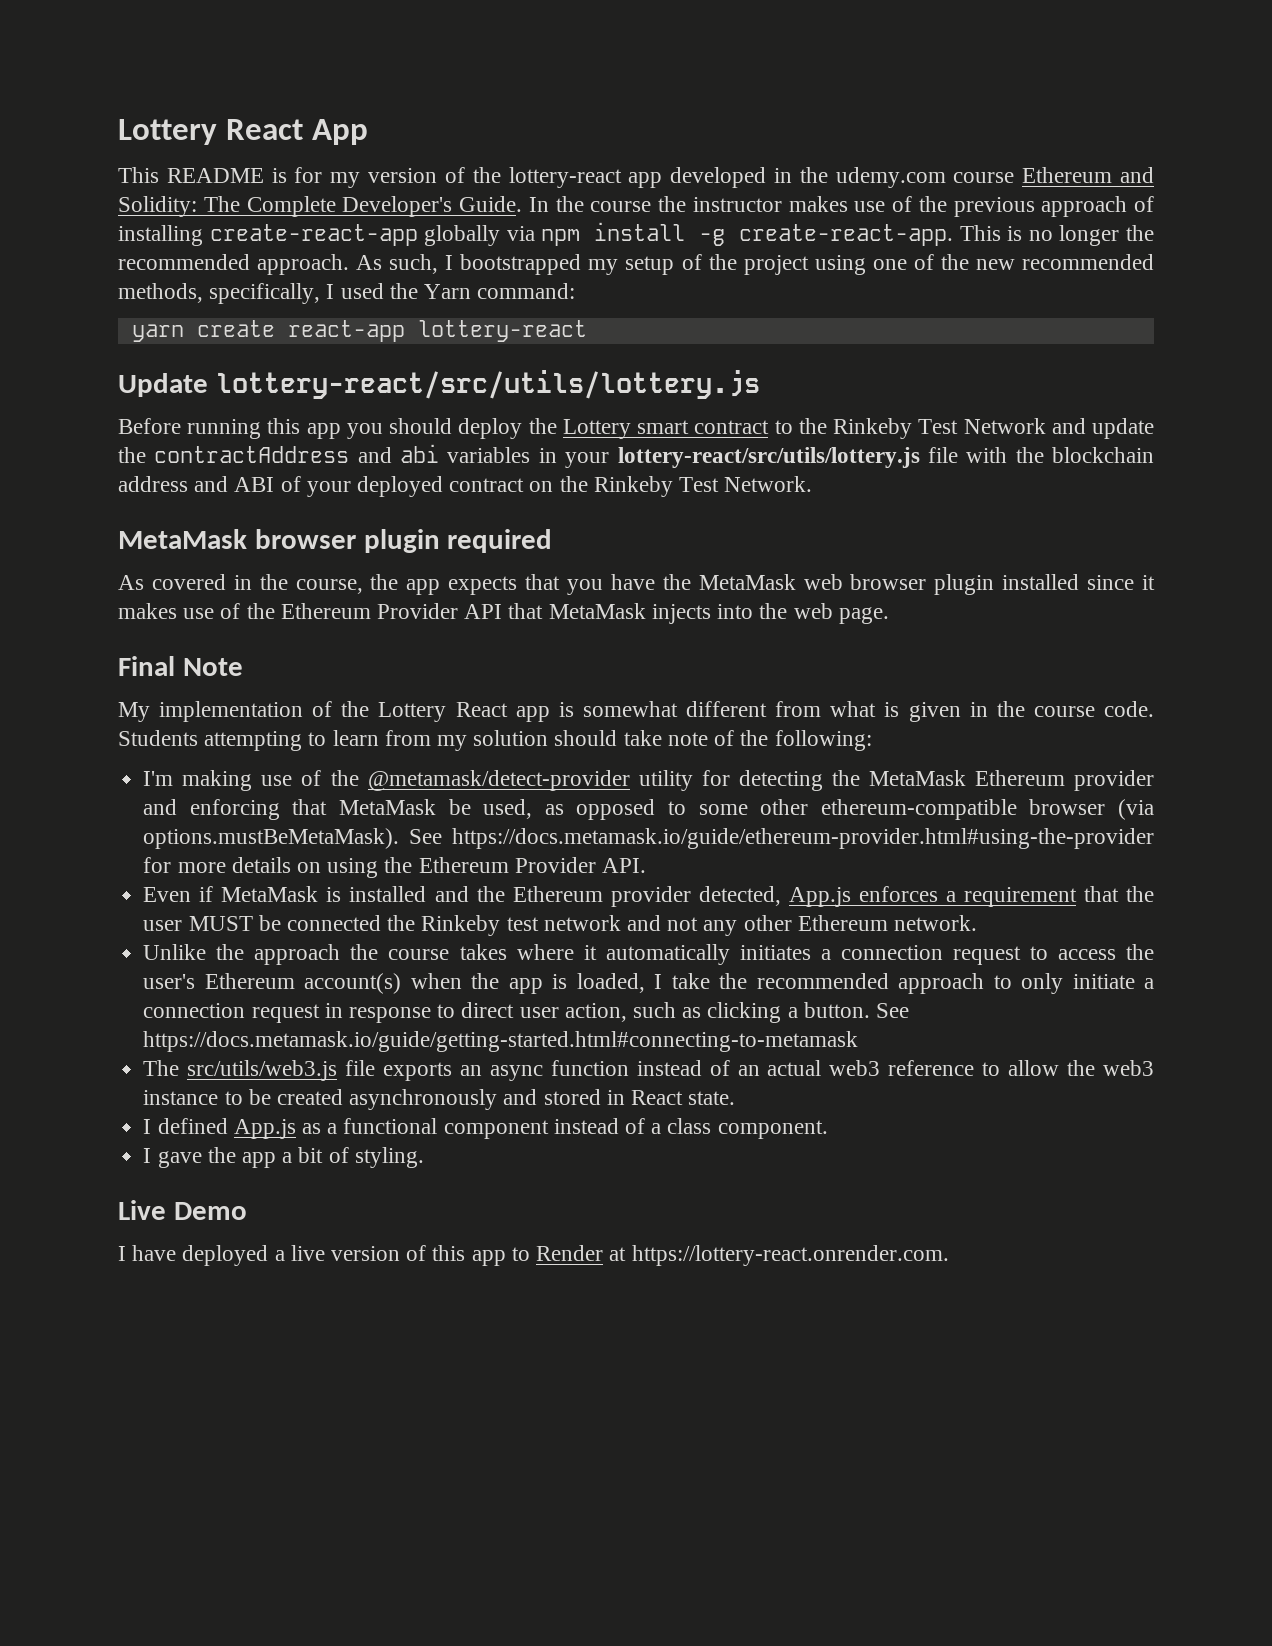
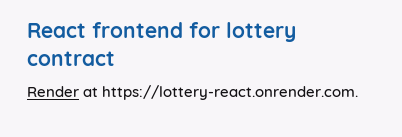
- Lottery React App
- This README is for my version of the lottery-react app developed in the udemy.com course Ethereum and Solidity: The Complete Developer's Guide. In the course the instructor makes use of the previous approach of installing create-react-app globally via npm install -g create-react-app. This is no longer the recommended approach. As such, I bootstrapped my setup of the project using one of the new recommended methods, specifically, I used the Yarn command:
- yarn create react-app lottery-react
- Update lottery-react/src/utils/lottery.js
- Before running this app you should deploy the Lottery smart contract to the Rinkeby Test Network and update the contractAddress and abi variables in your lottery-react/src/utils/lottery.js file with the blockchain address and ABI of your deployed contract on the Rinkeby Test Network.
- MetaMask browser plugin required
- As covered in the course, the app expects that you have the MetaMask web browser plugin installed since it makes use of the Ethereum Provider API that MetaMask injects into the web page.
- Final Note
- My implementation of the Lottery React app is somewhat different from what is given in the course code. Students attempting to learn from my solution should take note of the following:
- I'm making use of the @metamask/detect-provider utility for detecting the MetaMask Ethereum provider and enforcing that MetaMask be used, as opposed to some other ethereum-compatible browser (via options.mustBeMetaMask). See https://docs.metamask.io/guide/ethereum-provider.html#using-the-provider for more details on using the Ethereum Provider API.
- Even if MetaMask is installed and the Ethereum provider detected, App.js enforces a requirement that the user MUST be connected the Rinkeby test network and not any other Ethereum network.
- Unlike the approach the course takes where it automatically initiates a connection request to access the user's Ethereum account(s) when the app is loaded, I take the recommended approach to only initiate a connection request in response to direct user action, such as clicking a button. See https://docs.metamask.io/guide/getting-started.html#connecting-to-metamask
- The src/utils/web3.js file exports an async function instead of an actual web3 reference to allow the web3 instance to be created asynchronously and stored in React state.
- I defined App.js as a functional component instead of a class component.
- I gave the app a bit of styling.
- Live Demo
- I have deployed a live version of this app to Render at https://lottery-react.onrender.com.
+ React frontend for lottery contract
+ Render at https://lottery-react.onrender.com.

